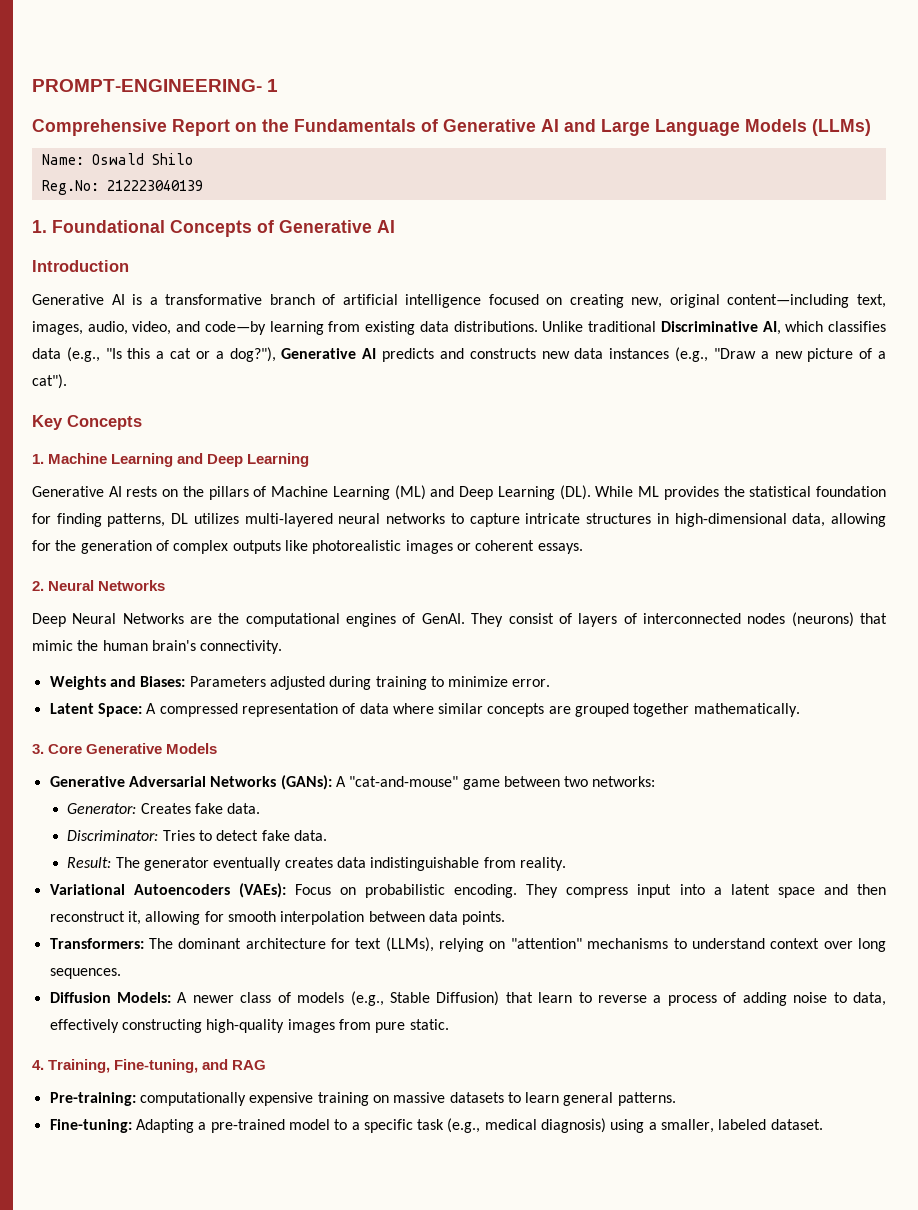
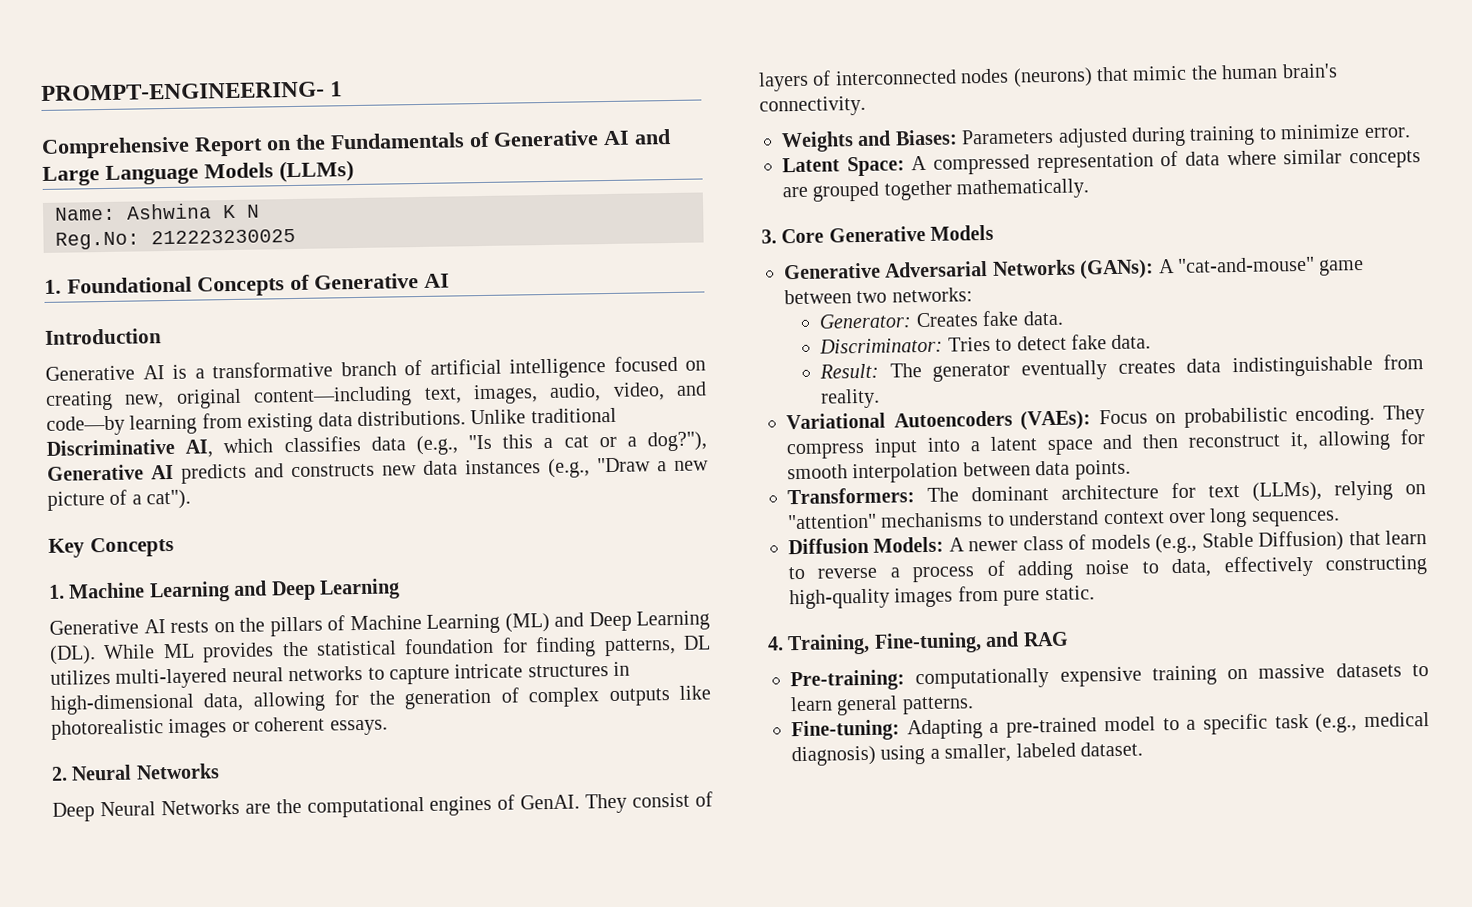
- Name: Oswald Shilo
+ Name: Ashwina K N
- Reg.No: 212223040139
+ Reg.No: 212223230025

